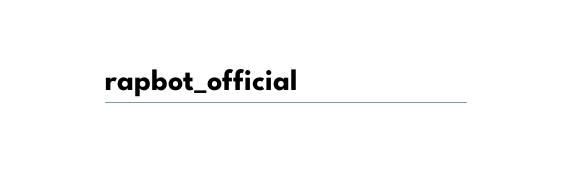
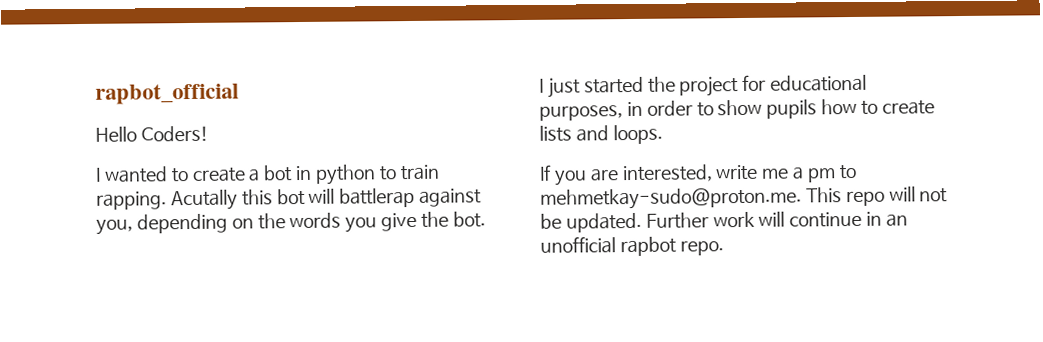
+ Hello Coders!
+ I wanted to create a bot in python to train rapping. Acutally this bot will battlerap against you, depending on the words you give the bot.
+ I just started the project for educational purposes, in order to show pupils how to create lists and loops.
+ If you are interested, write me a pm to mehmetkay-sudo@proton.me. This repo will not be updated. Further work will continue in an unofficial rapbot repo.

